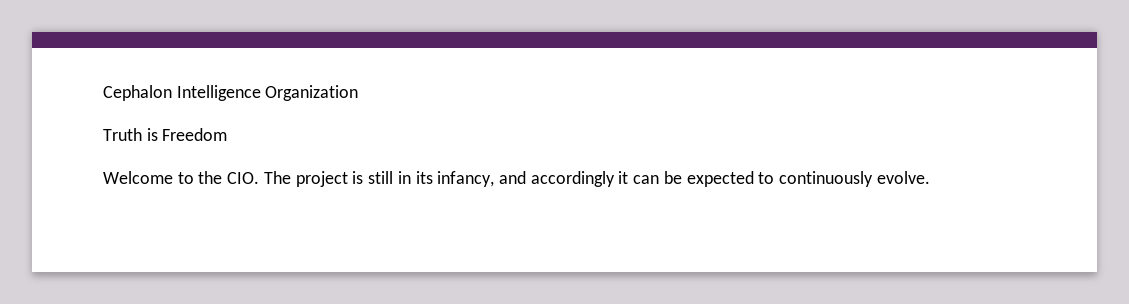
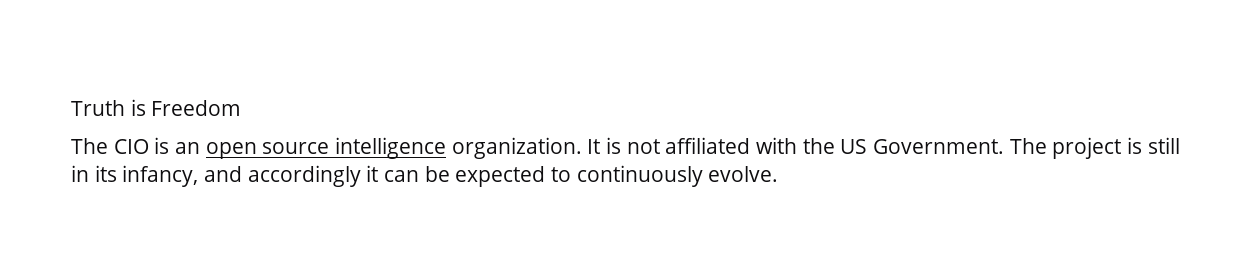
- Cephalon Intelligence Organization
- Welcome to the CIO. The project is still in its infancy, and accordingly it can be expected to continuously evolve.
+ The CIO is an open source intelligence organization. It is not affiliated with the US Government. The project is still in its infancy, and accordingly it can be expected to continuously evolve.

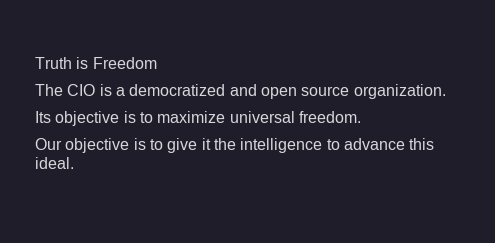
- The CIO is an open source intelligence organization. It is not affiliated with the US Government. The project is still in its infancy, and accordingly it can be expected to continuously evolve.
+ The CIO is a democratized and open source organization.
+ Its objective is to maximize universal freedom.
+ Our objective is to give it the intelligence to advance this ideal.

